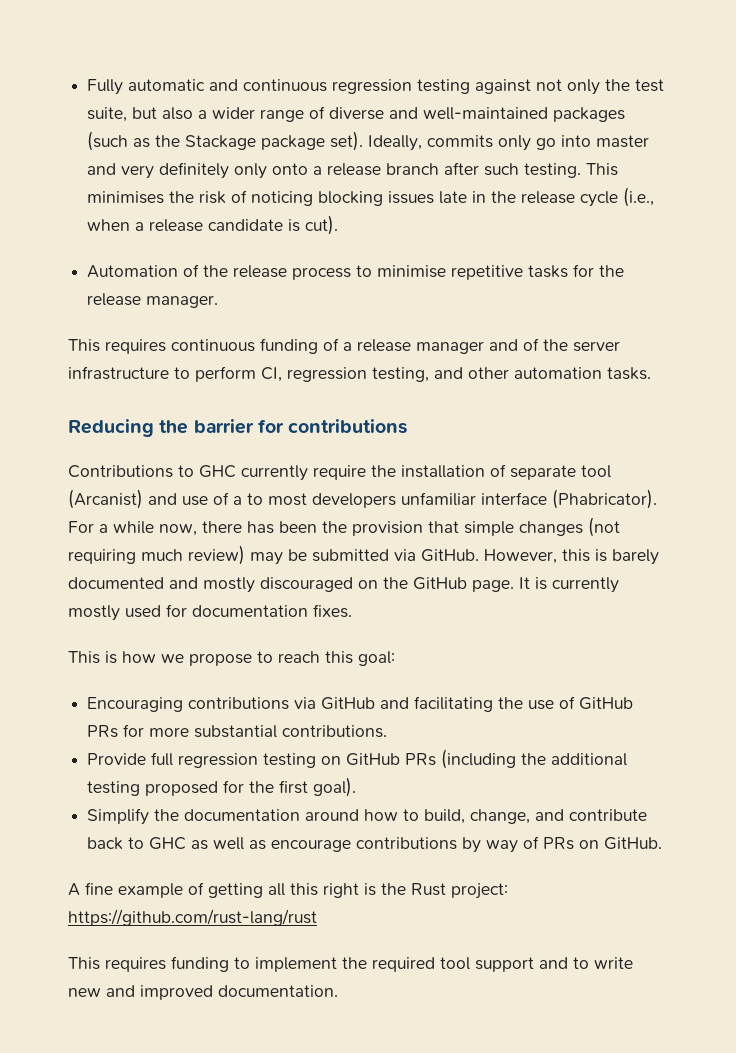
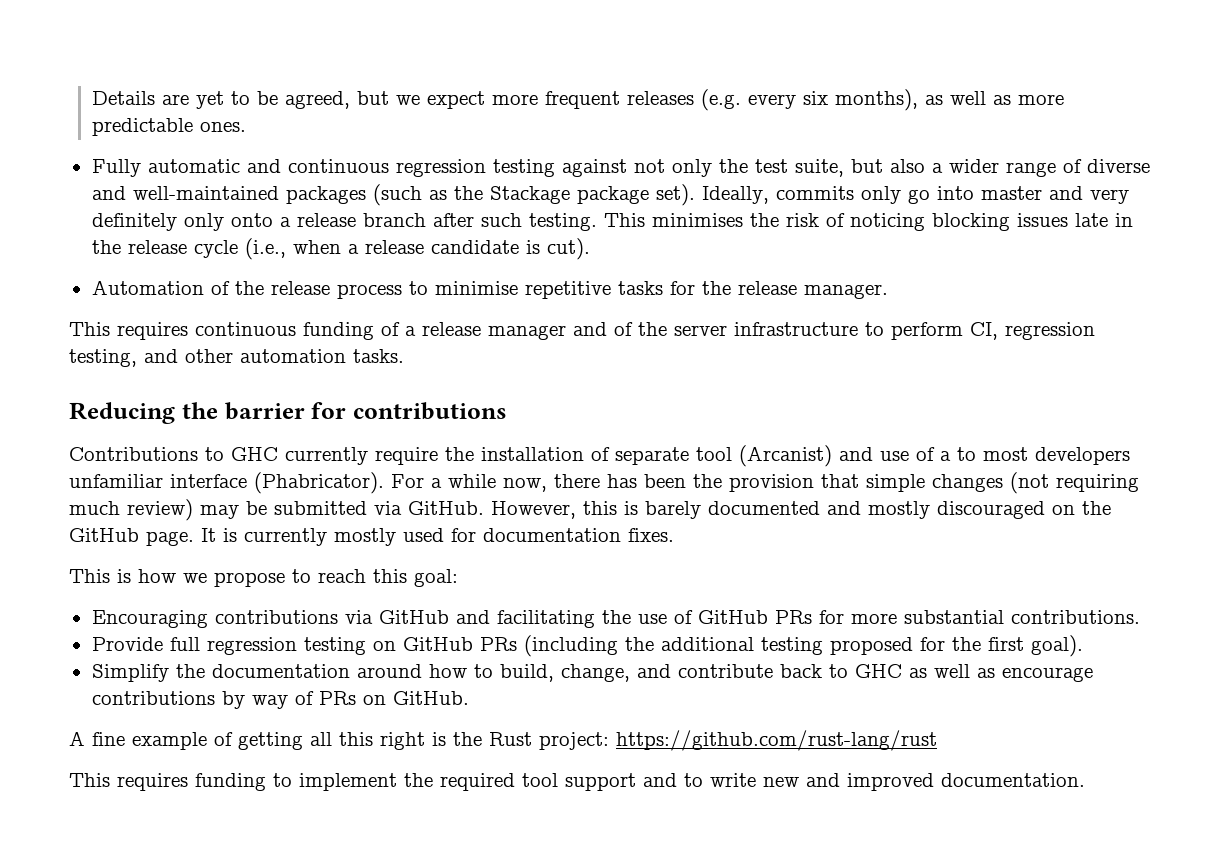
+ Details are yet to be agreed, but we expect more frequent releases (e.g. every six months), as well as more predictable ones.

